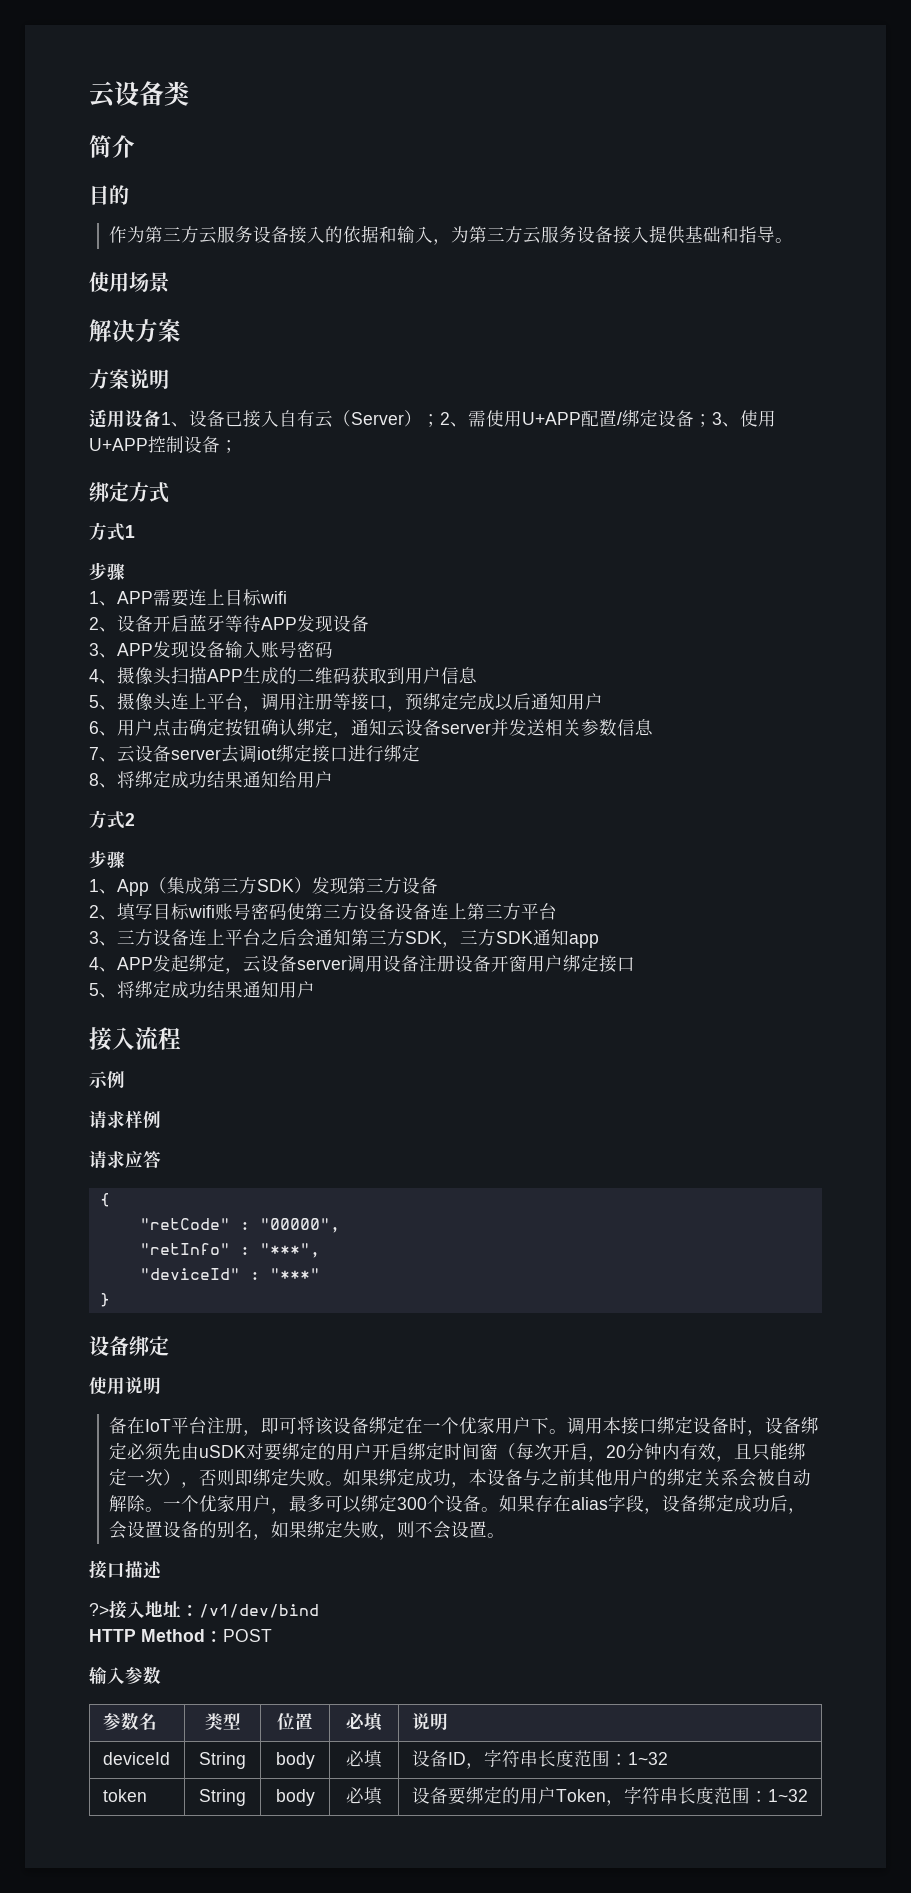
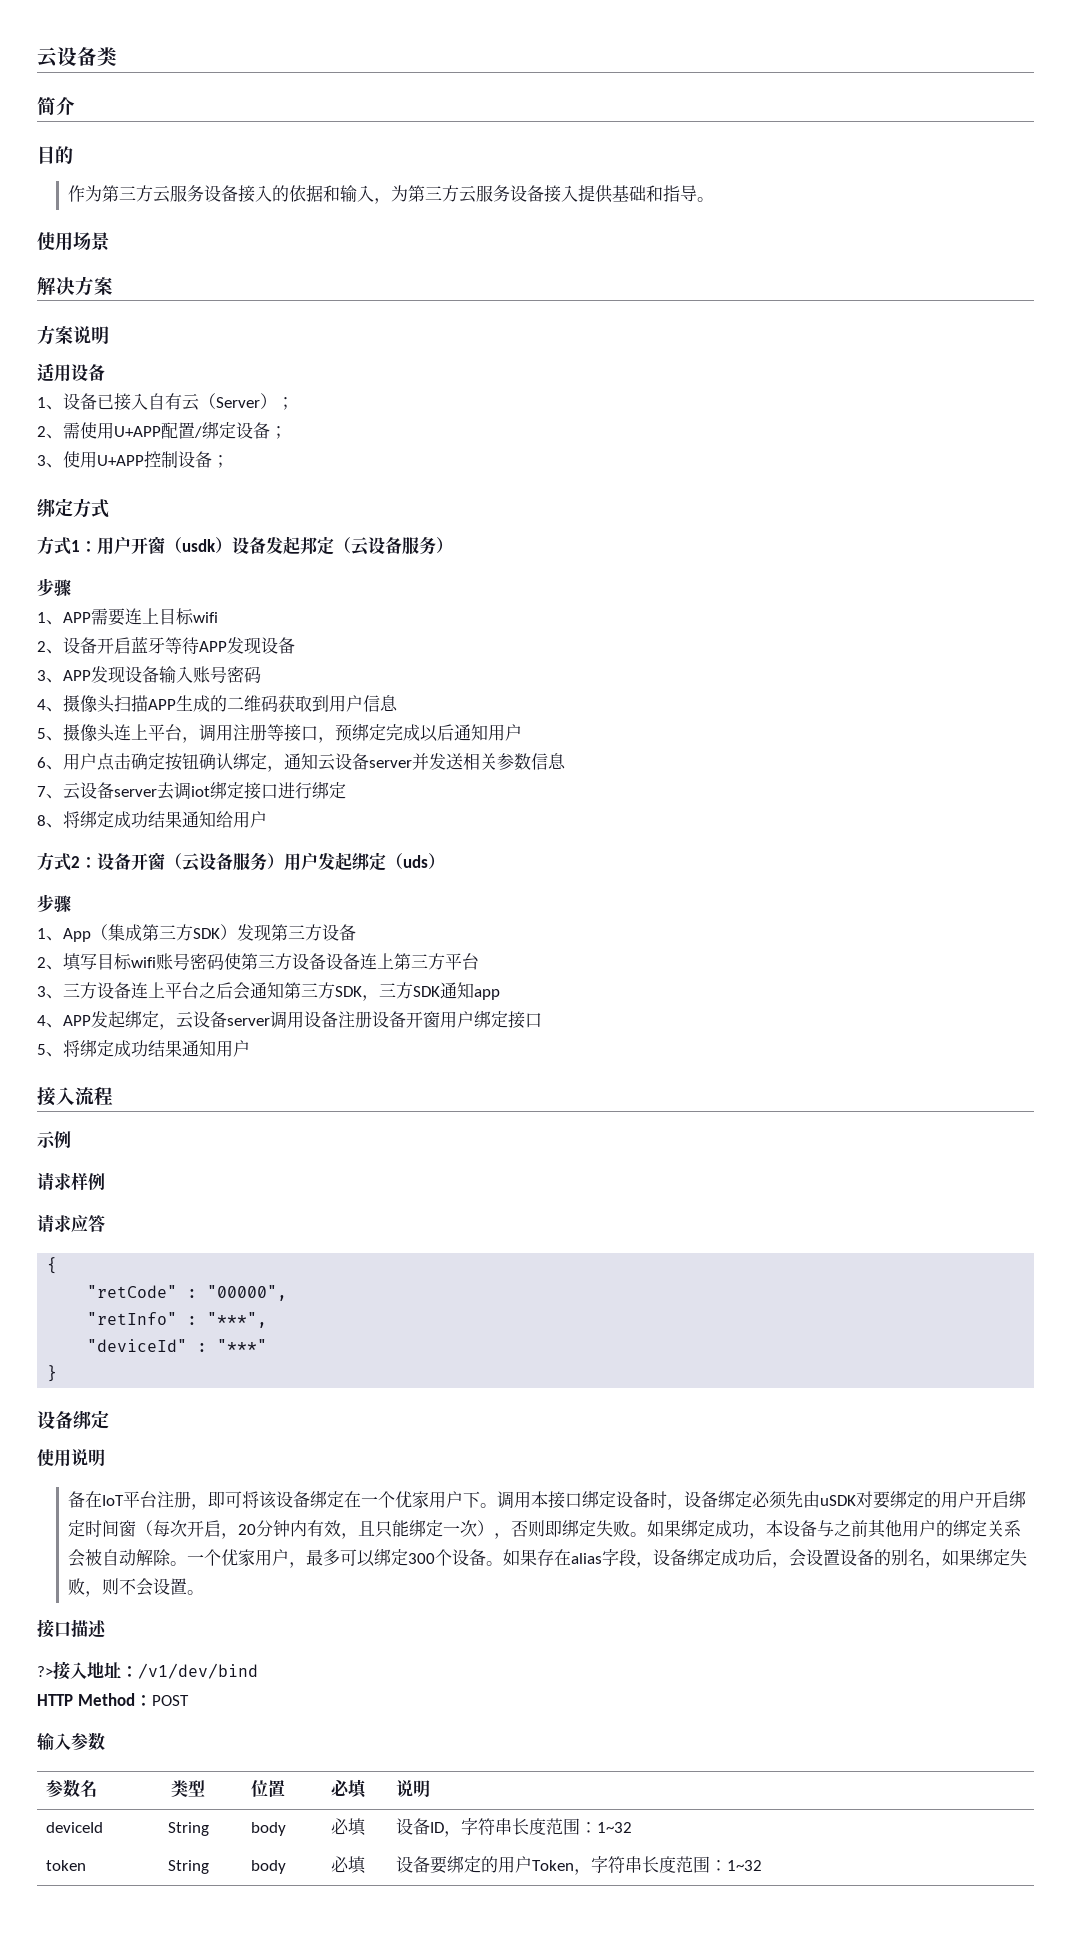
- 适用设备1、设备已接入自有云（Server）；2、需使用U+APP配置/绑定设备；3、使用U+APP控制设备；
+ 适用设备
+ 1、设备已接入自有云（Server）；
+ 2、需使用U+APP配置/绑定设备；
+ 3、使用U+APP控制设备；
- 方式1
+ 方式1：用户开窗（usdk）设备发起邦定（云设备服务）
- 方式2
+ 方式2：设备开窗（云设备服务）用户发起绑定（uds）

